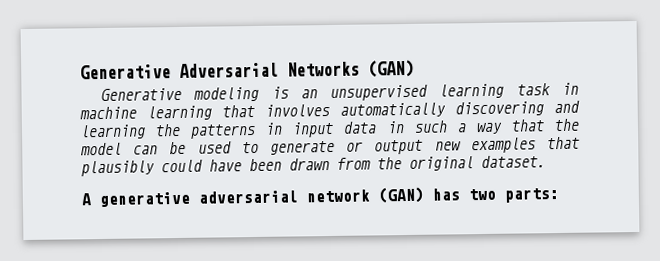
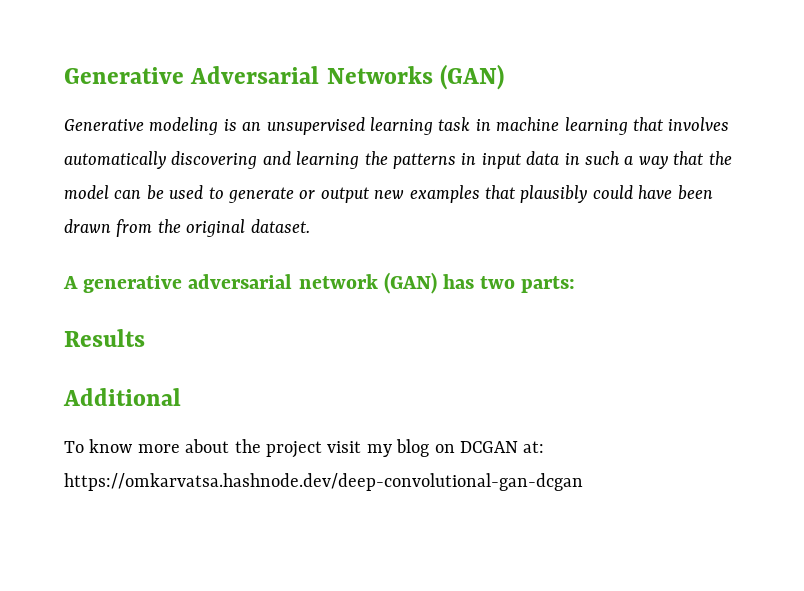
+ Results
+ Additional
+ To know more about the project visit my blog on DCGAN at: https://omkarvatsa.hashnode.dev/deep-convolutional-gan-dcgan

